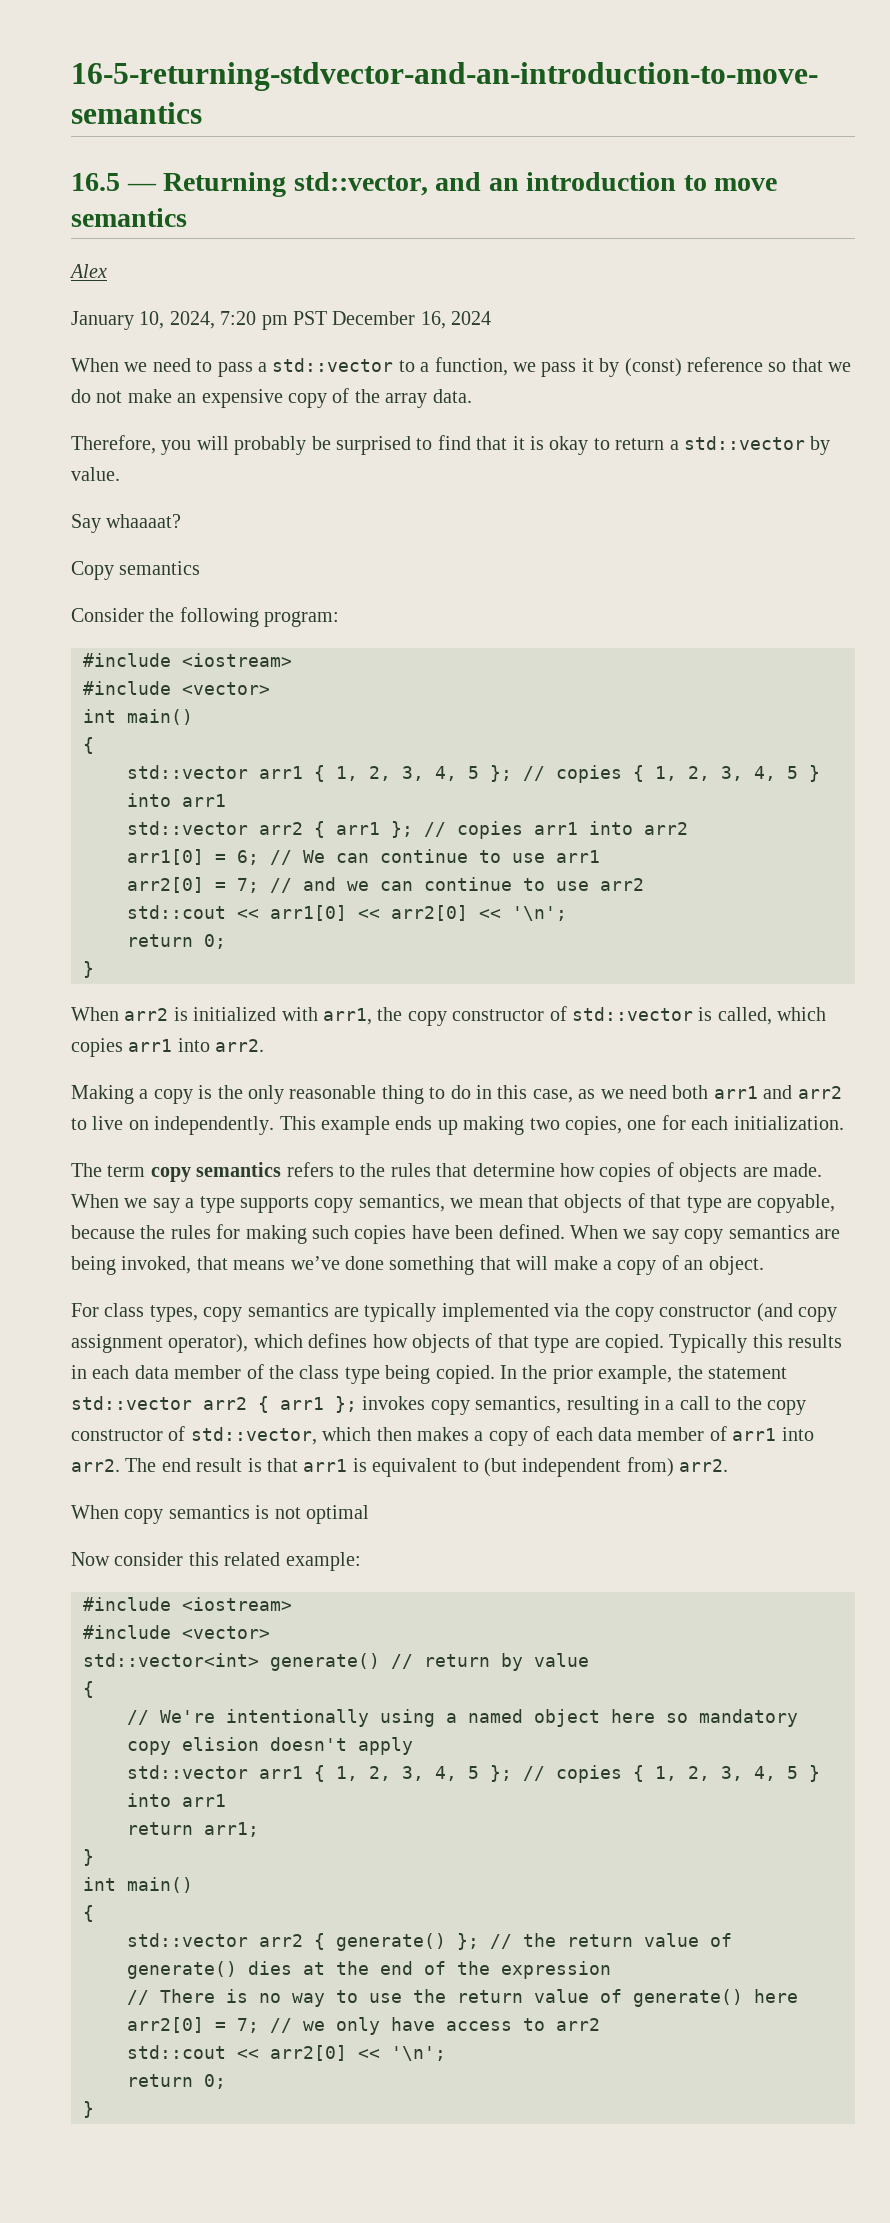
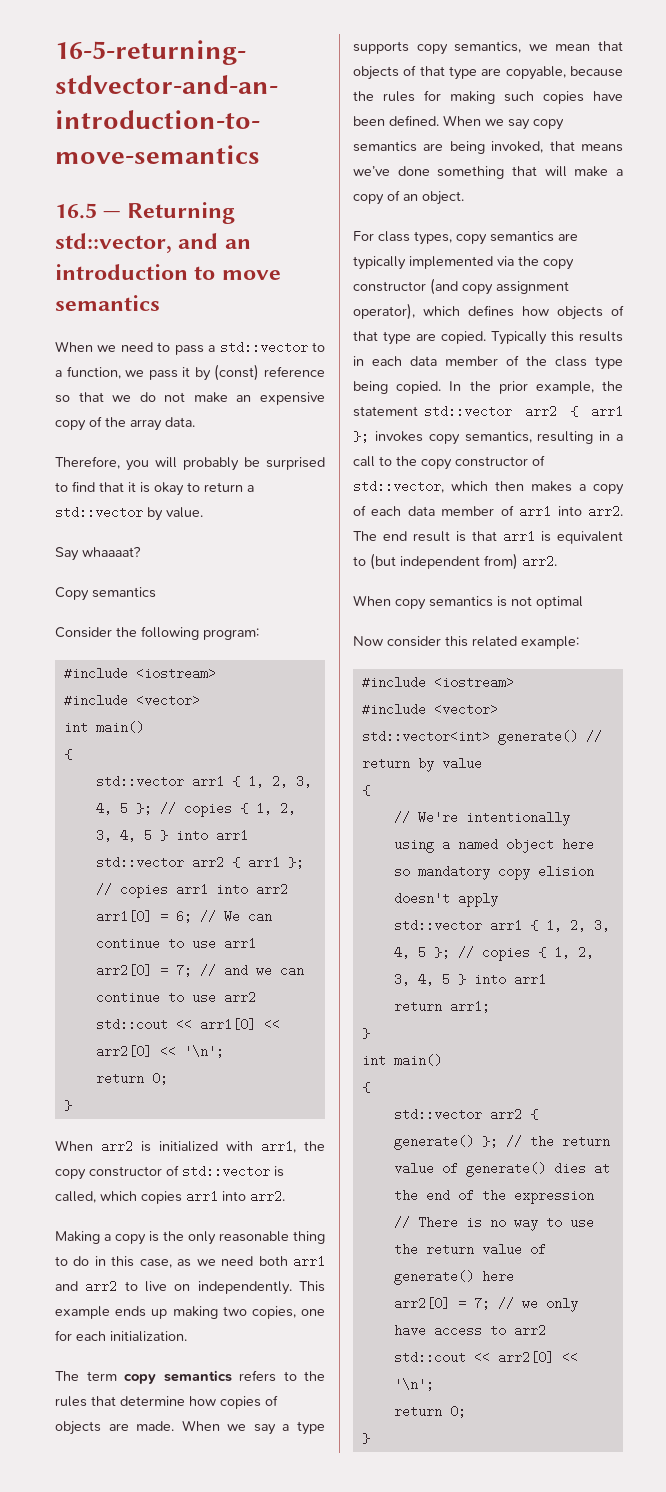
- Alex
- January 10, 2024, 7:20 pm PST December 16, 2024

